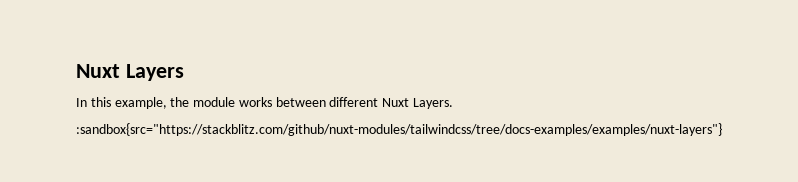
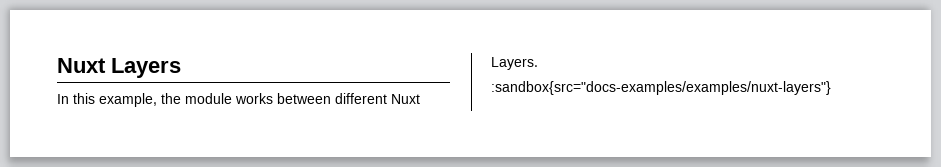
- :sandbox{src="https://stackblitz.com/github/nuxt-modules/tailwindcss/tree/docs-examples/examples/nuxt-layers"}
+ :sandbox{src="docs-examples/examples/nuxt-layers"}

